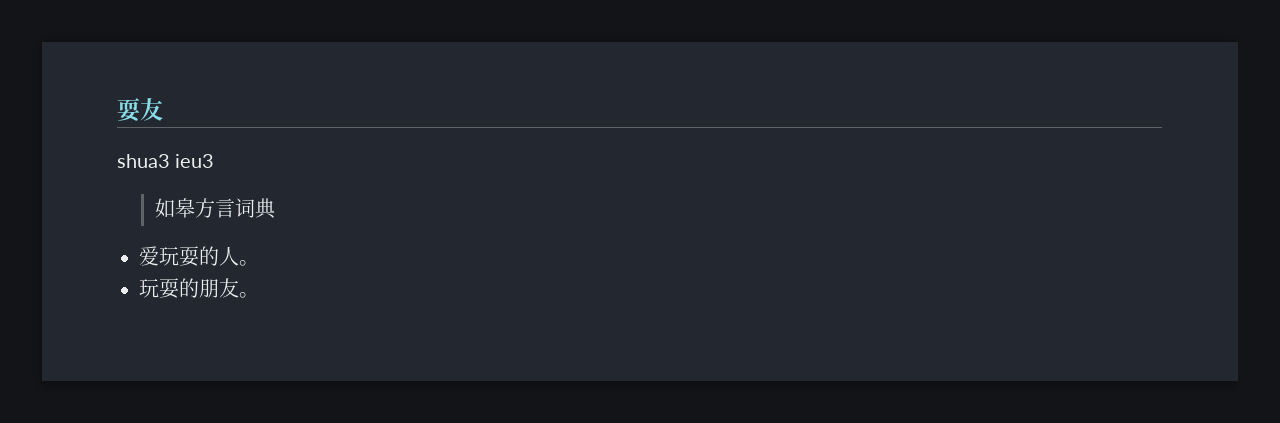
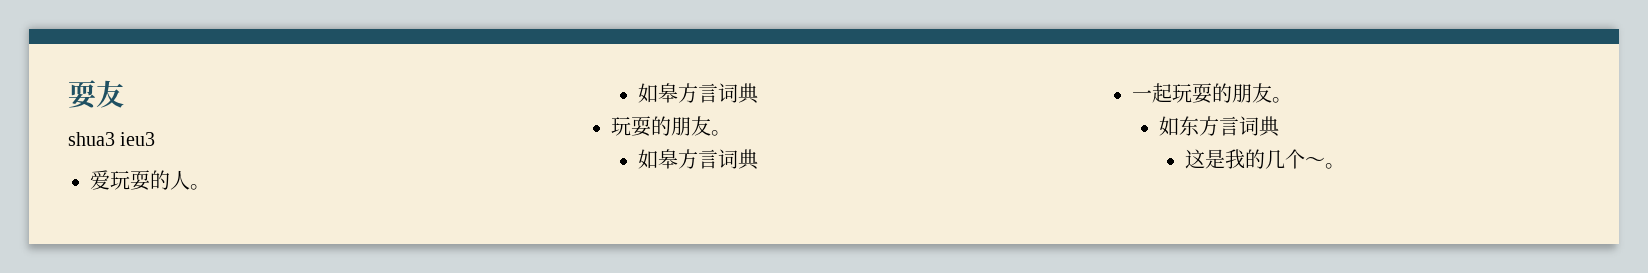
+ 爱玩耍的人。
  如皋方言词典
- 爱玩耍的人。
  玩耍的朋友。
+ 如皋方言词典
+ 一起玩耍的朋友。
+ 如东方言词典
+ 这是我的几个～。

